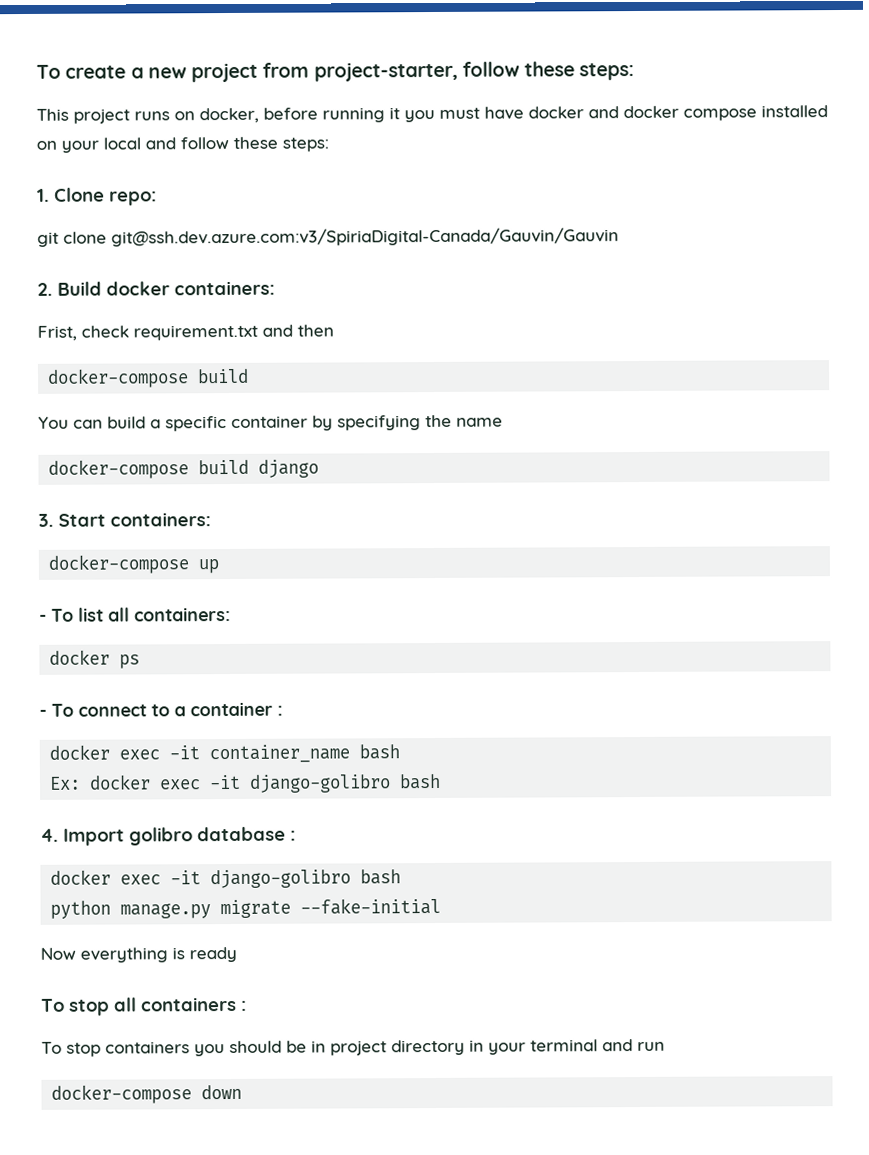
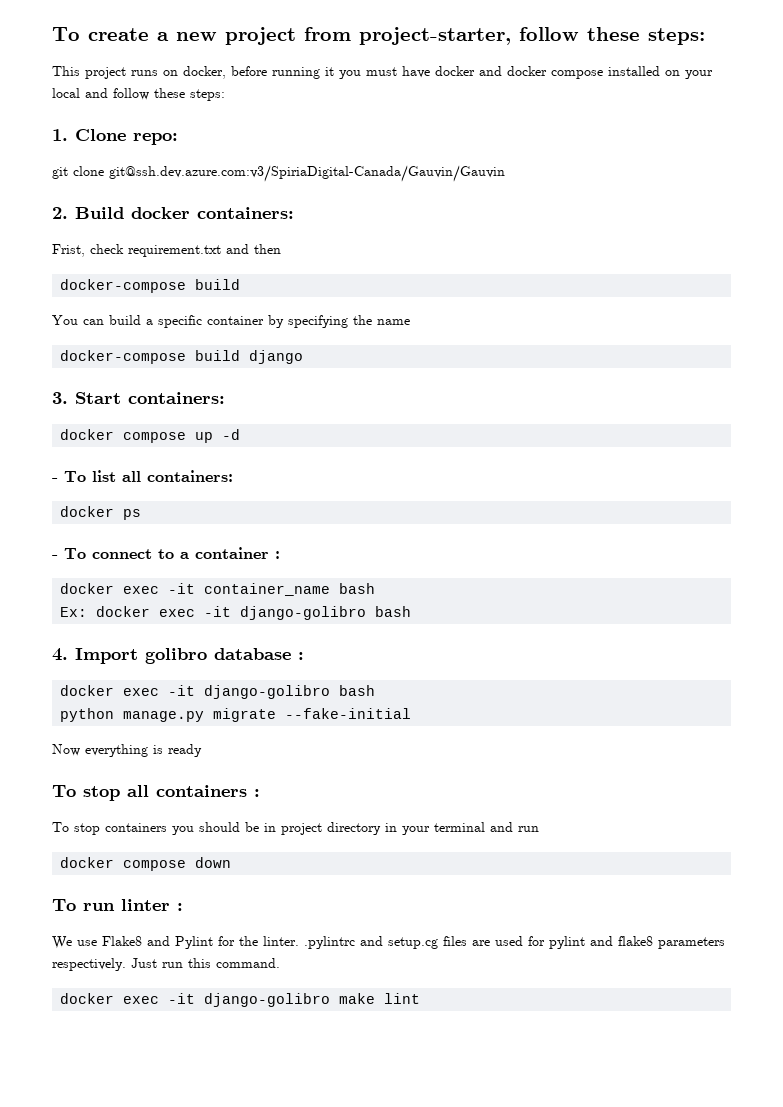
- docker-compose up
+ docker compose up -d
- docker-compose down
+ docker compose down
+ To run linter :
+ We use Flake8 and Pylint for the linter. .pylintrc and setup.cg files are used for pylint and flake8 parameters respectively. Just run this command.
+ docker exec -it django-golibro make lint

